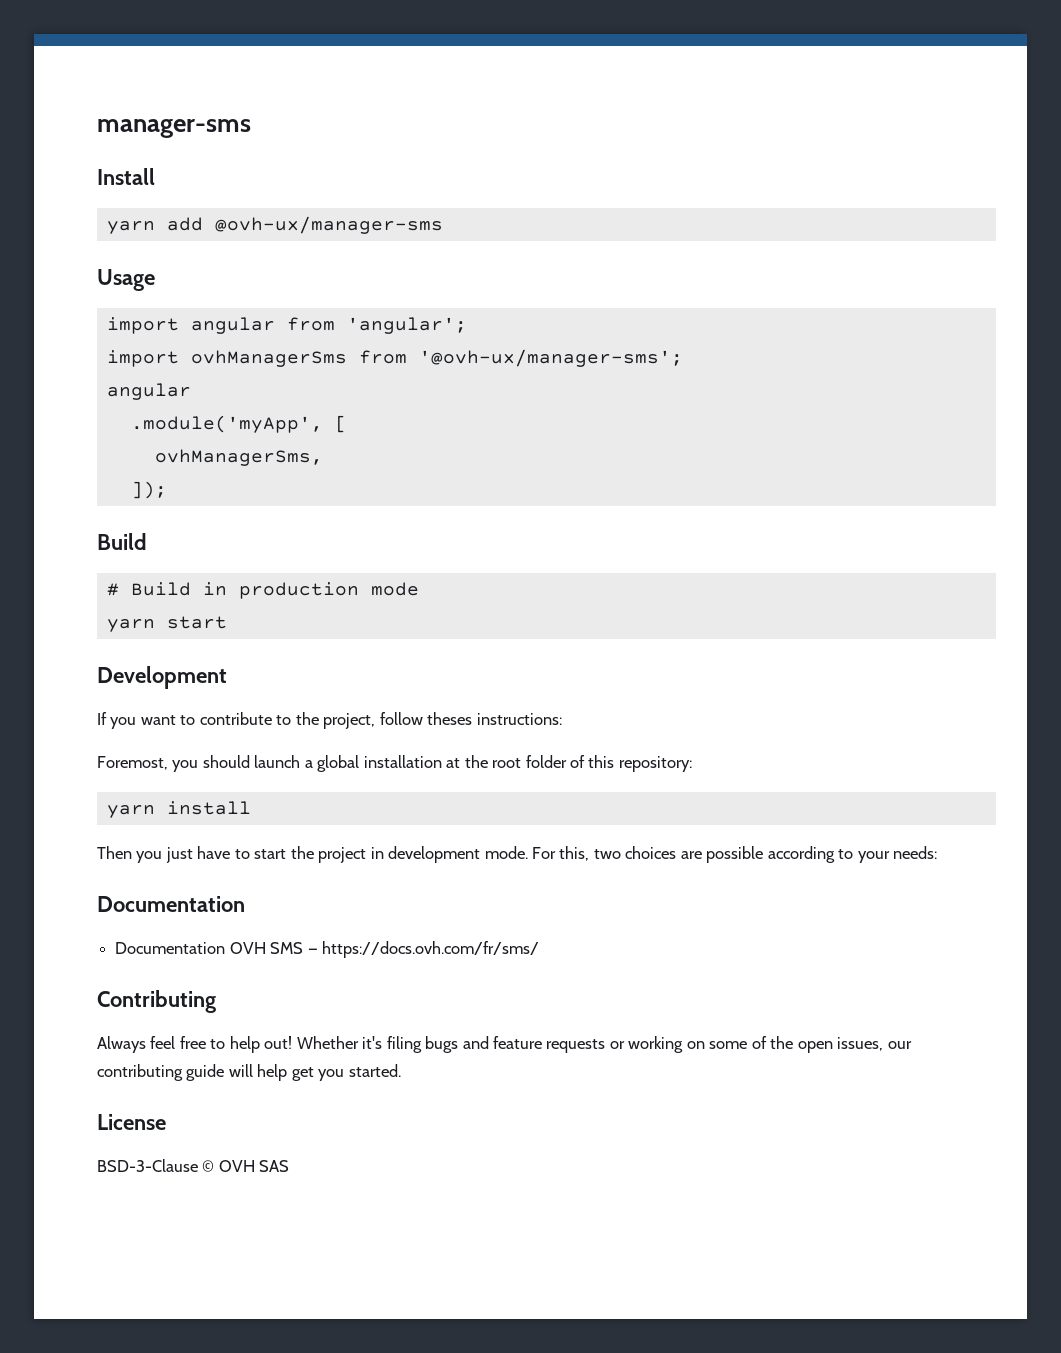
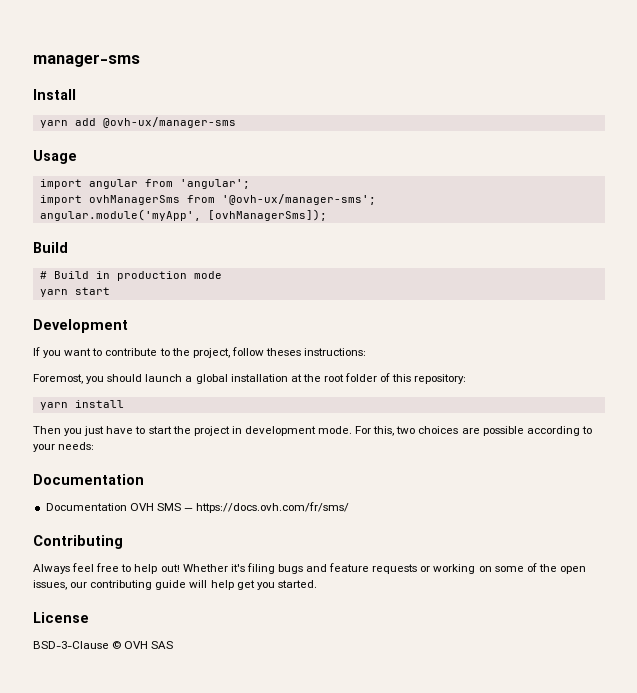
  import ovhManagerSms from '@ovh-ux/manager-sms';
- angular
- .module('myApp', [
- ovhManagerSms,
- ]);
+ angular.module('myApp', [ovhManagerSms]);

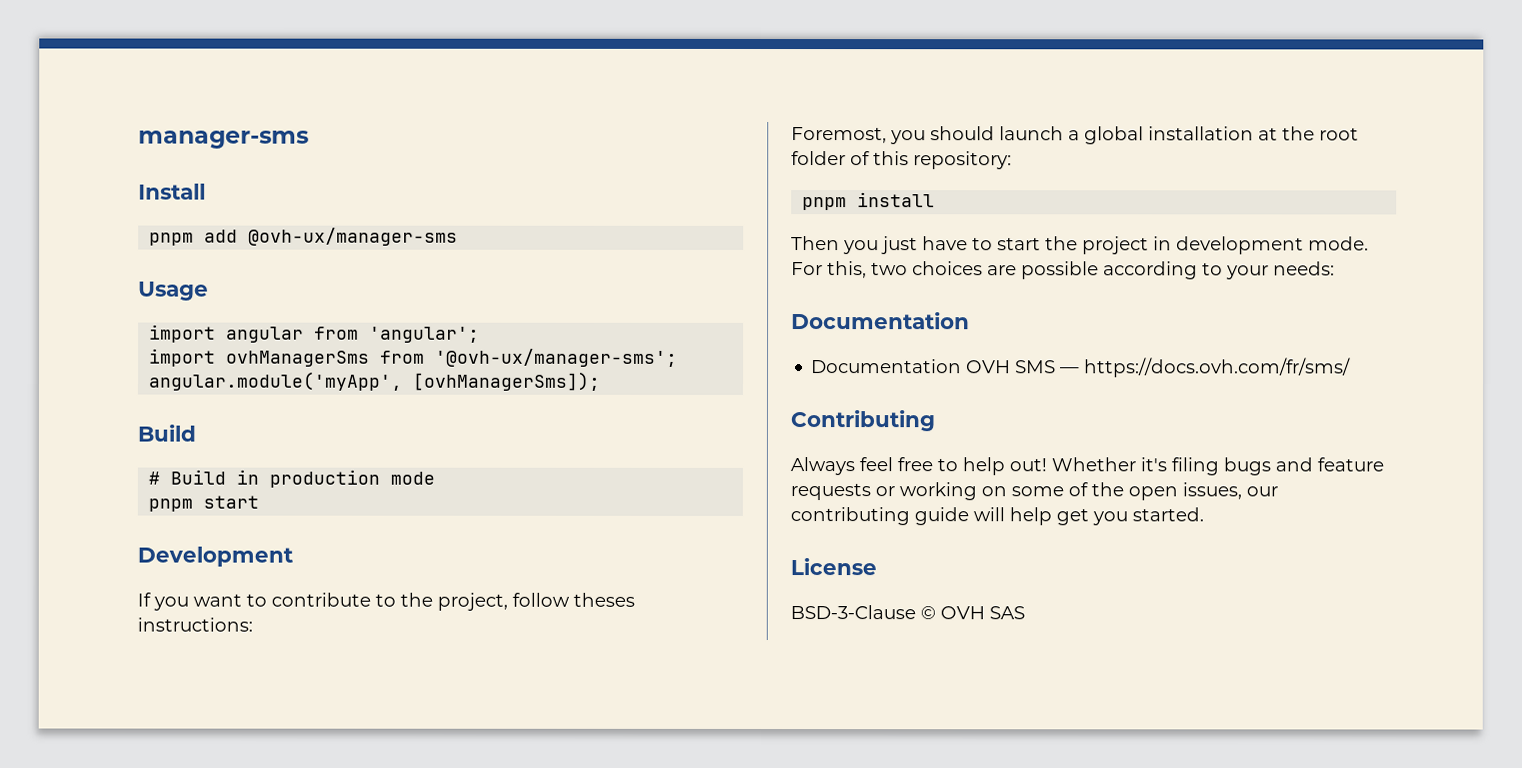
- yarn add @ovh-ux/manager-sms
+ pnpm add @ovh-ux/manager-sms
- yarn start
+ pnpm start
- yarn install
+ pnpm install

